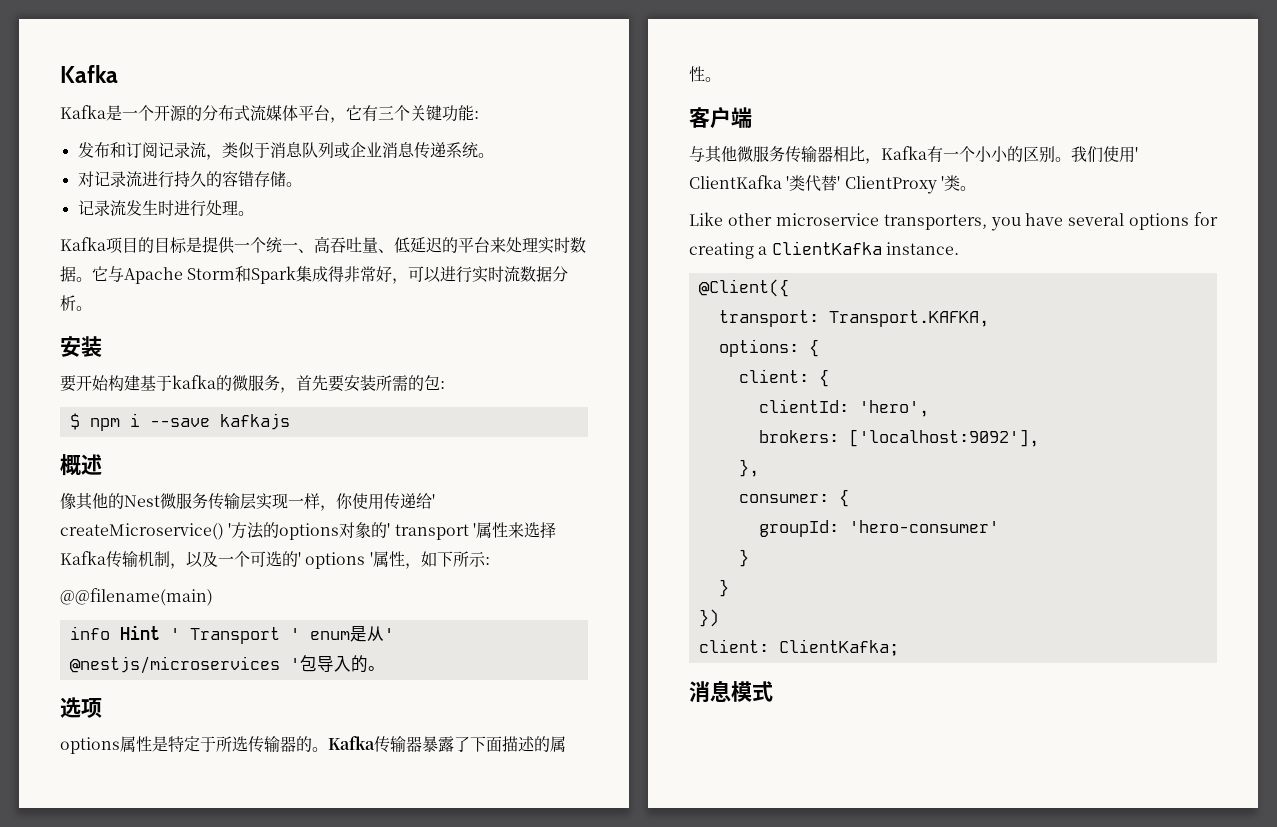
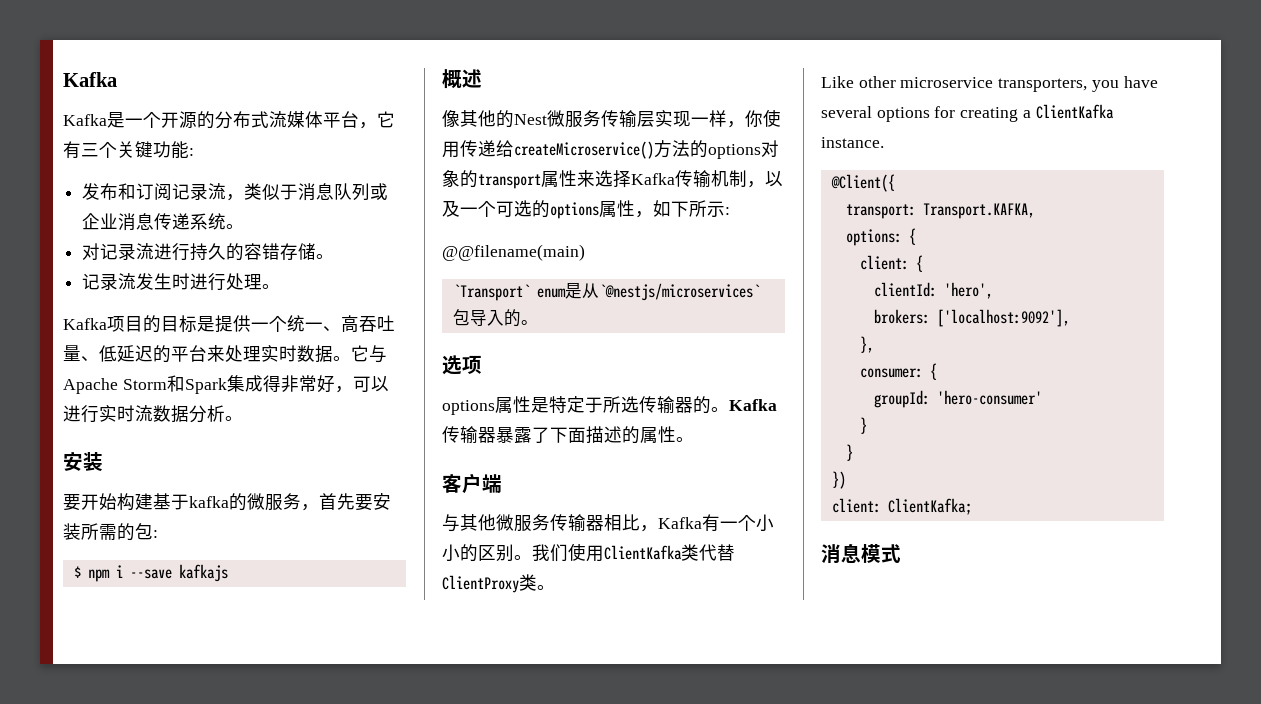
- 像其他的Nest微服务传输层实现一样，你使用传递给' createMicroservice() '方法的options对象的' transport '属性来选择Kafka传输机制，以及一个可选的' options '属性，如下所示:
+ 像其他的Nest微服务传输层实现一样，你使用传递给createMicroservice()方法的options对象的transport属性来选择Kafka传输机制，以及一个可选的options属性，如下所示:
- info Hint ' Transport ' enum是从' @nestjs/microservices '包导入的。
+ `Transport` enum是从`@nestjs/microservices`包导入的。
- 我们使用' ClientKafka '类代替' ClientProxy '类。
+ 我们使用ClientKafka类代替ClientProxy类。

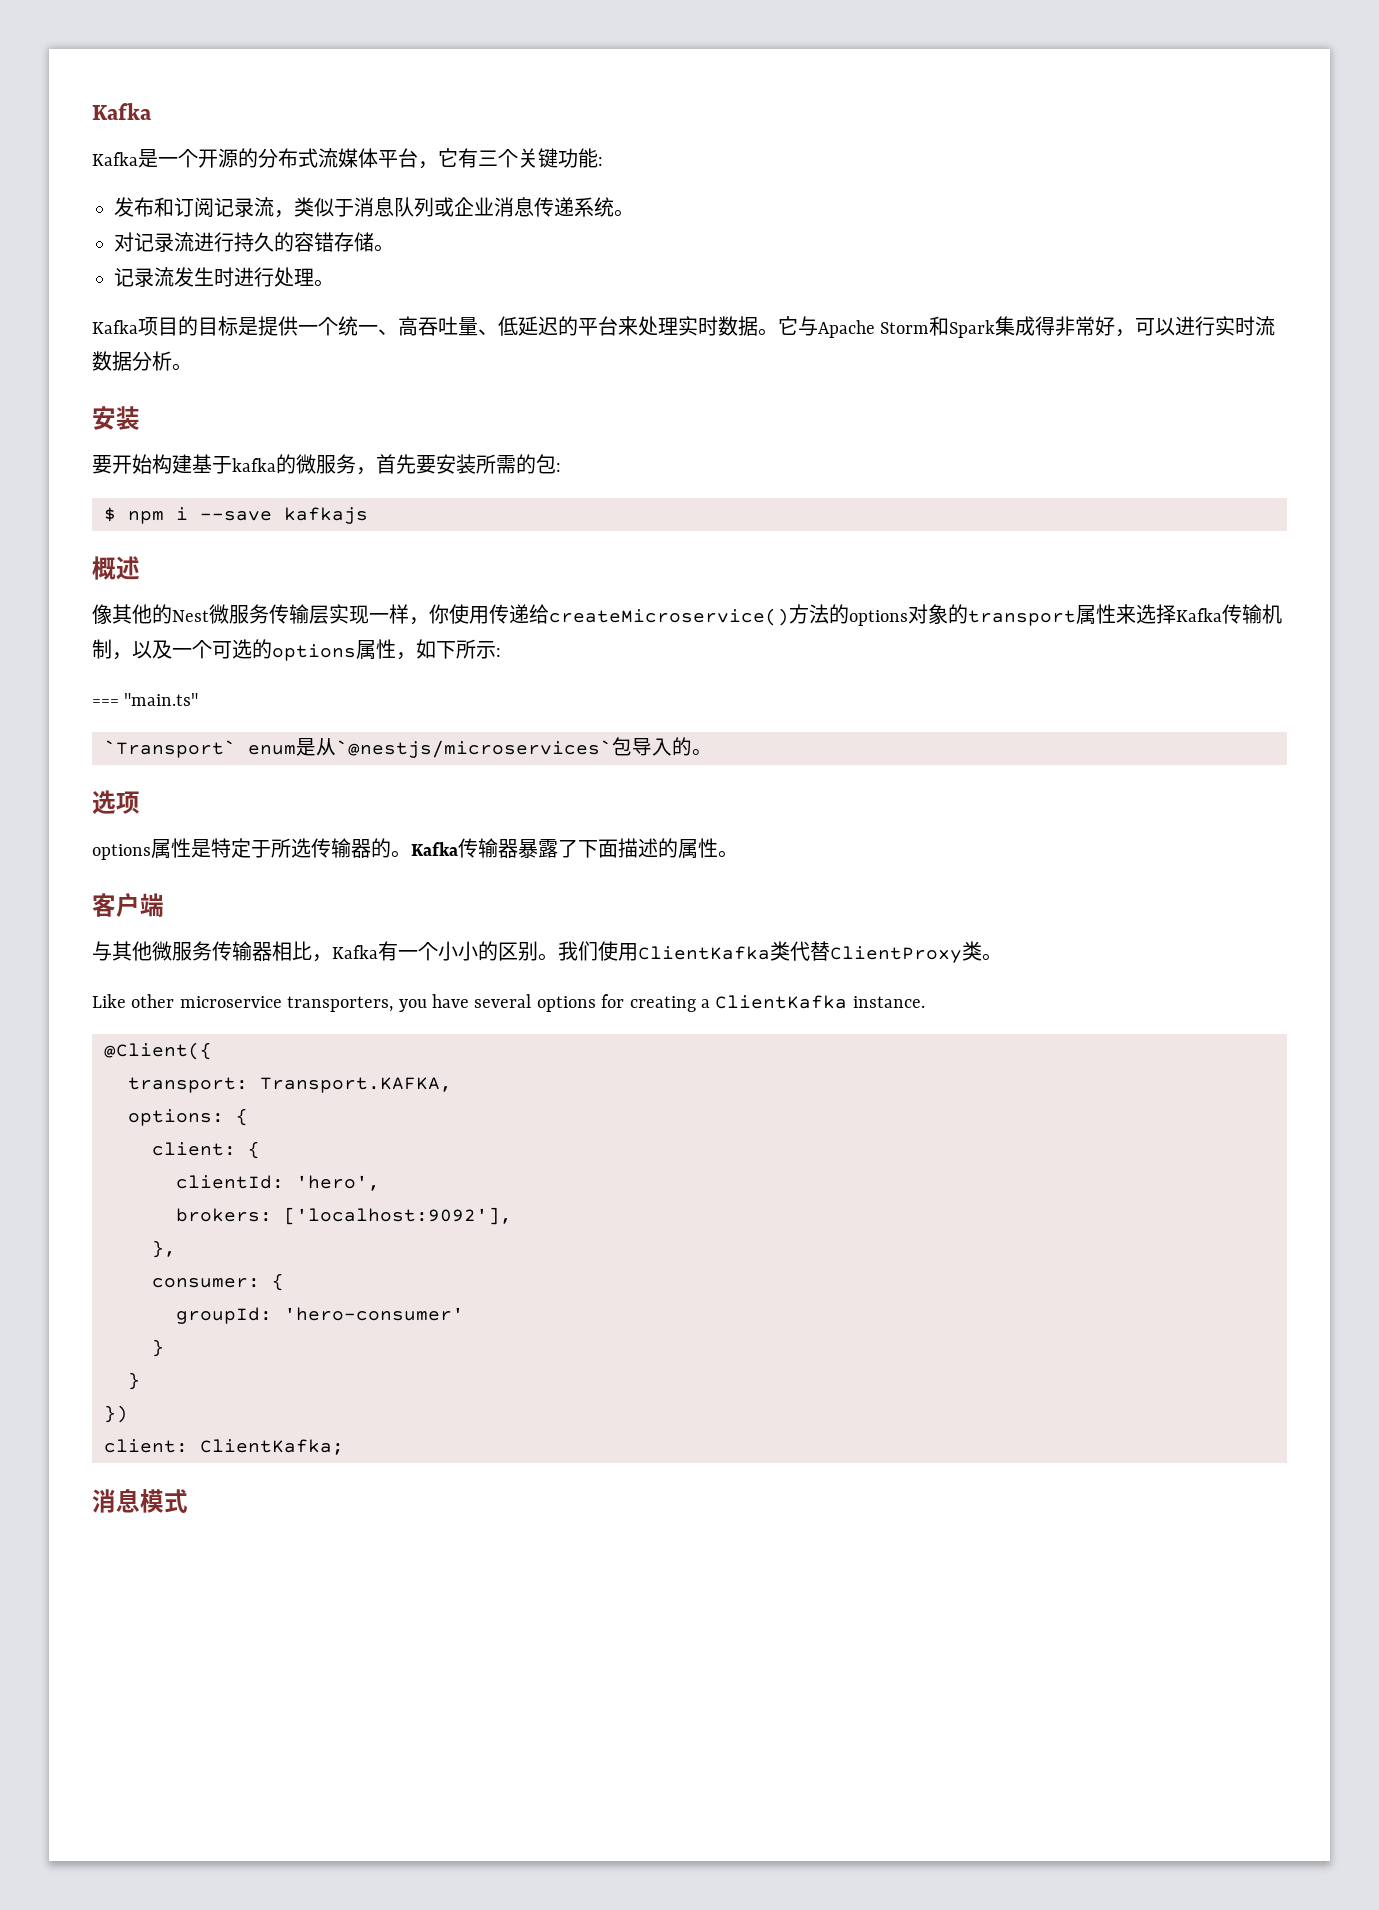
- @@filename(main)
+ === "main.ts"

